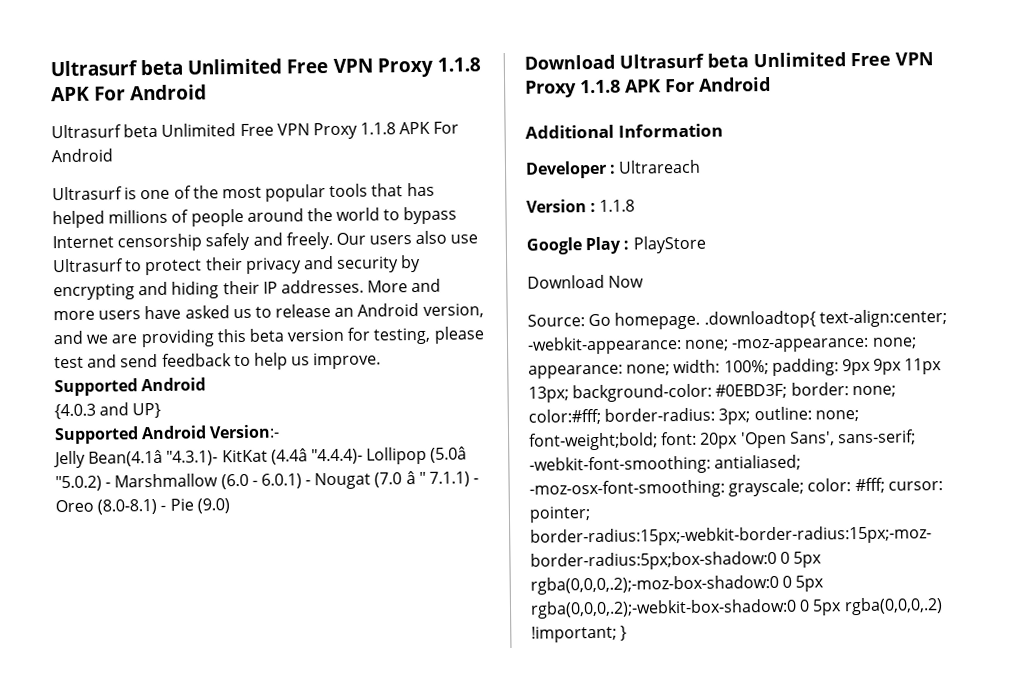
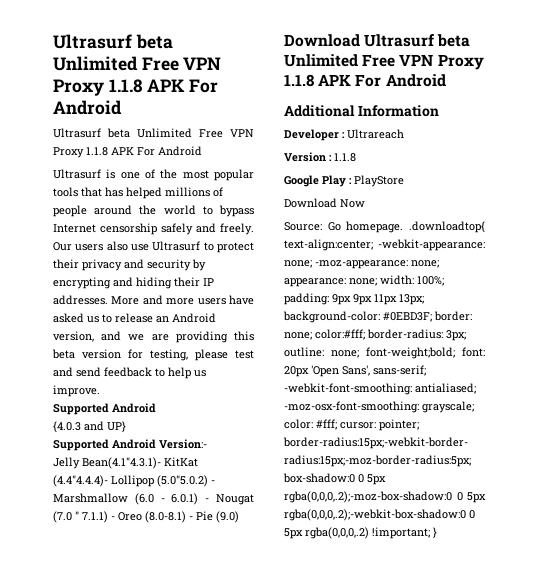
- Jelly Bean(4.1â "4.3.1)- KitKat (4.4â "4.4.4)- Lollipop (5.0â "5.0.2) - Marshmallow (6.0 - 6.0.1) - Nougat (7.0 â " 7.1.1) - Oreo (8.0-8.1) - Pie (9.0)
+ Jelly Bean(4.1"4.3.1)- KitKat (4.4"4.4.4)- Lollipop (5.0"5.0.2) - Marshmallow (6.0 - 6.0.1) - Nougat (7.0 " 7.1.1) - Oreo (8.0-8.1) - Pie (9.0)

